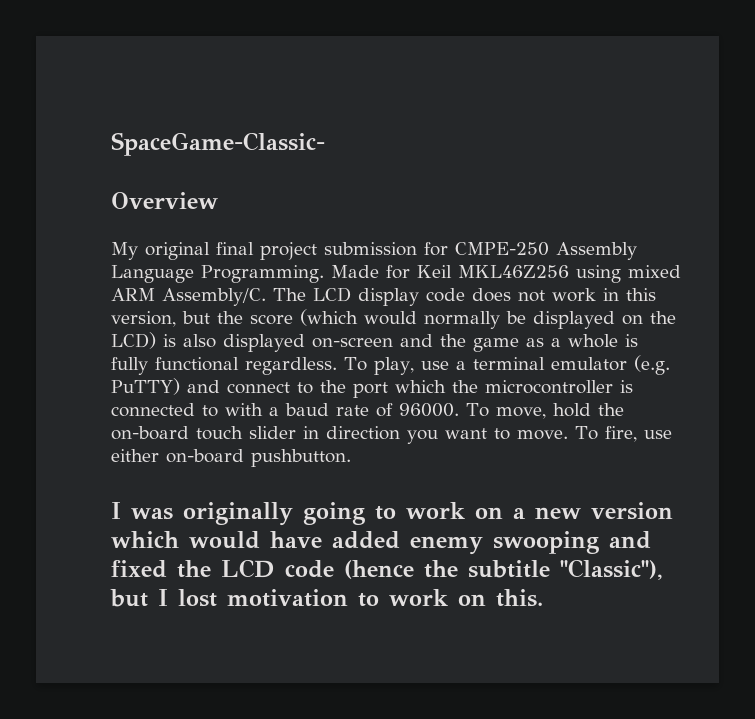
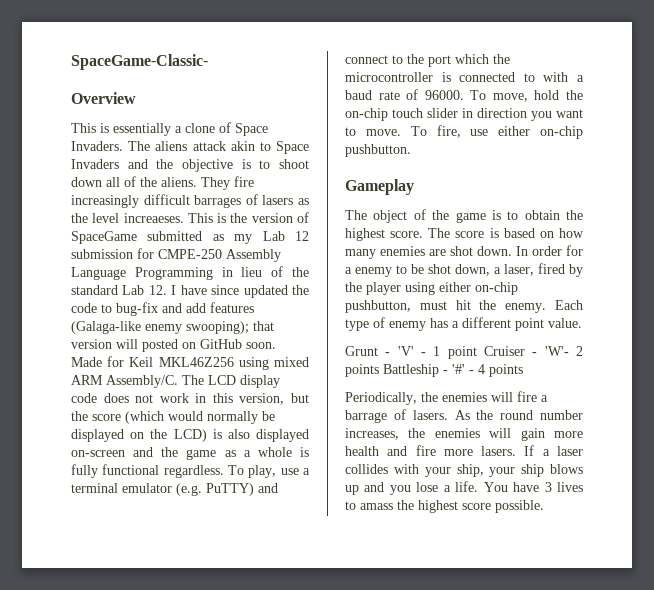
- My original final project submission for CMPE-250 Assembly Language Programming.
+ This is essentially a clone of Space Invaders. The aliens attack akin to Space Invaders and the objective is to shoot down all of the aliens. They fire increasingly difficult barrages of lasers as the level increaeses. This is the version of SpaceGame submitted as my Lab 12 submission for CMPE-250 Assembly Language Programming in lieu of the standard Lab 12. I have since updated the code to bug-fix and add features (Galaga-like enemy swooping); that version will posted on GitHub soon.
- To move, hold the on-board touch slider in direction you want to move.
+ To move, hold the on-chip touch slider in direction you want to move.
- To fire, use either on-board pushbutton.
+ To fire, use either on-chip pushbutton.
- I was originally going to work on a new version which would have added enemy swooping and fixed the LCD code (hence the subtitle "Classic"), but I lost motivation to work on this.
+ Gameplay
+ The object of the game is to obtain the highest score. The score is based on how many enemies are shot down. In order for a enemy to be shot down, a laser, fired by the player using either on-chip pushbutton, must hit the enemy. Each type of enemy has a different point value.
+ Grunt - 'V' - 1 point Cruiser - 'W'- 2 points Battleship - '#' - 4 points
+ Periodically, the enemies will fire a barrage of lasers. As the round number increases, the enemies will gain more health and fire more lasers. If a laser collides with your ship, your ship blows up and you lose a life. You have 3 lives to amass the highest score possible.

